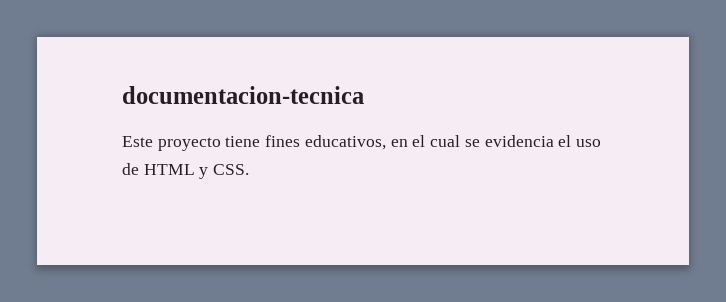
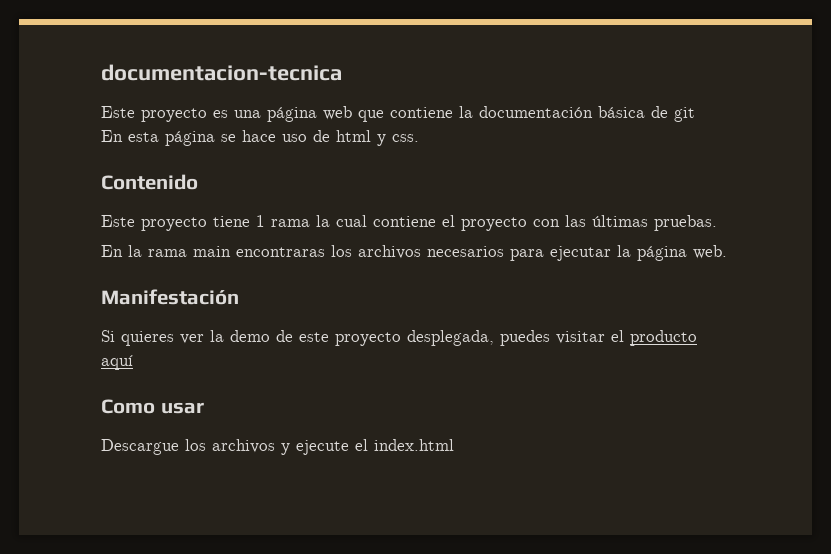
- Este proyecto tiene fines educativos, en el cual se evidencia el uso de HTML y CSS.
+ Este proyecto es una página web que contiene la documentación básica de git
+ En esta página se hace uso de html y css.
+ Contenido
+ Este proyecto tiene 1 rama la cual contiene el proyecto con las últimas pruebas.
+ En la rama main encontraras los archivos necesarios para ejecutar la página web.
+ Manifestación
+ Si quieres ver la demo de este proyecto desplegada, puedes visitar el producto aquí
+ Como usar
+ Descargue los archivos y ejecute el index.html

